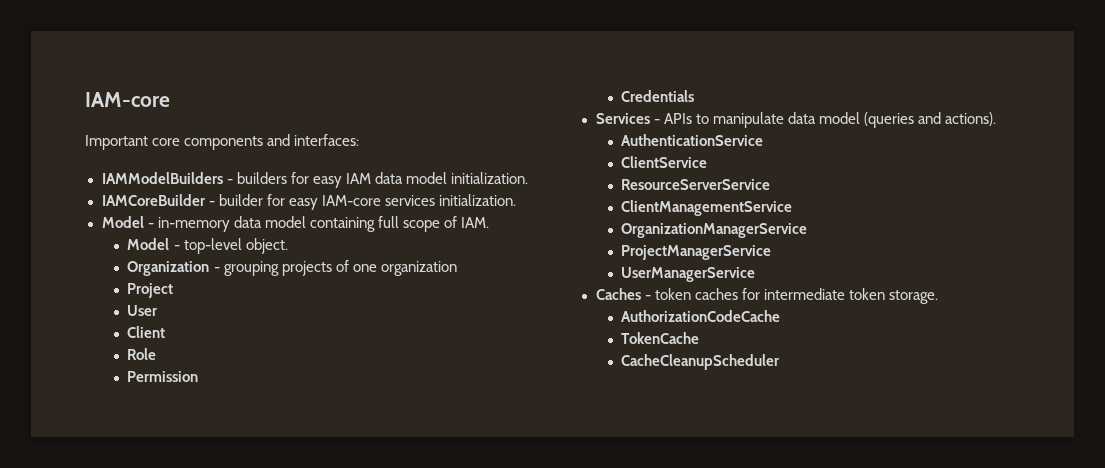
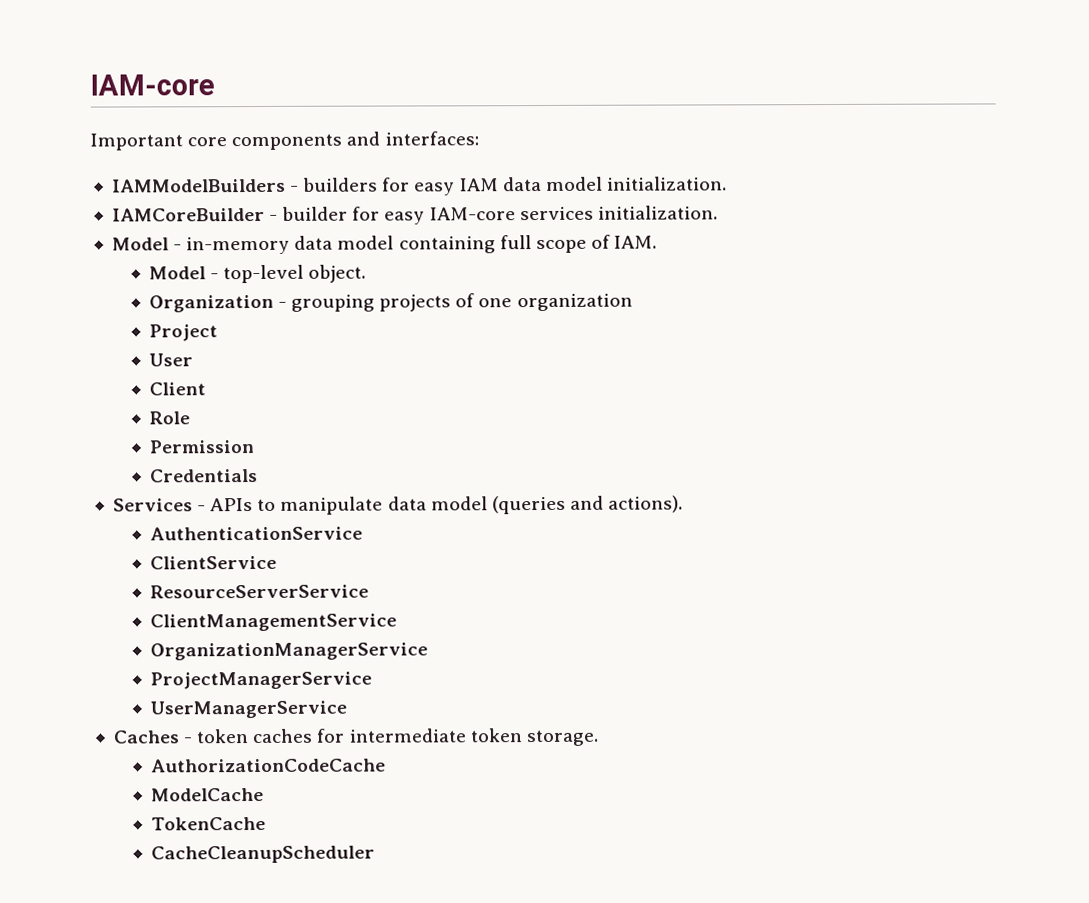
+ ModelCache

